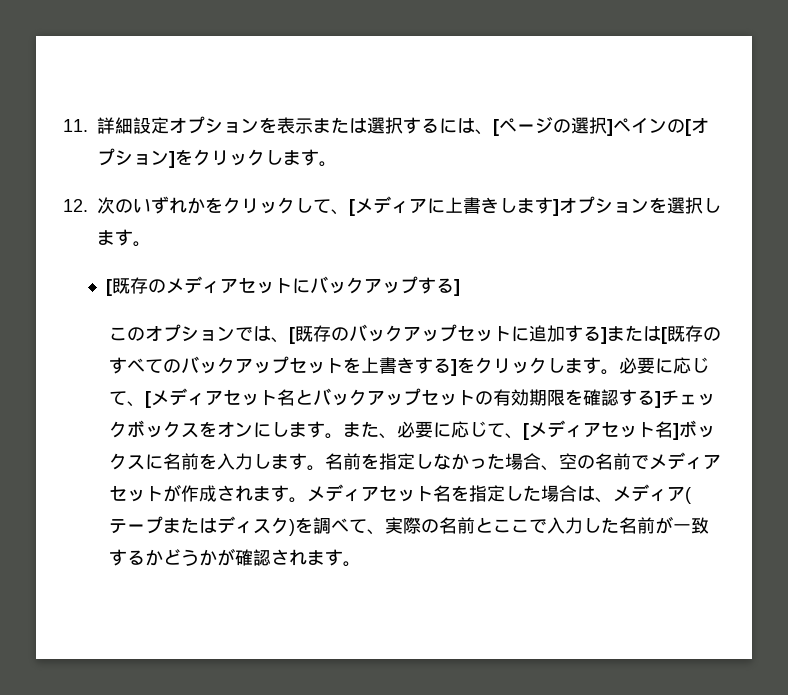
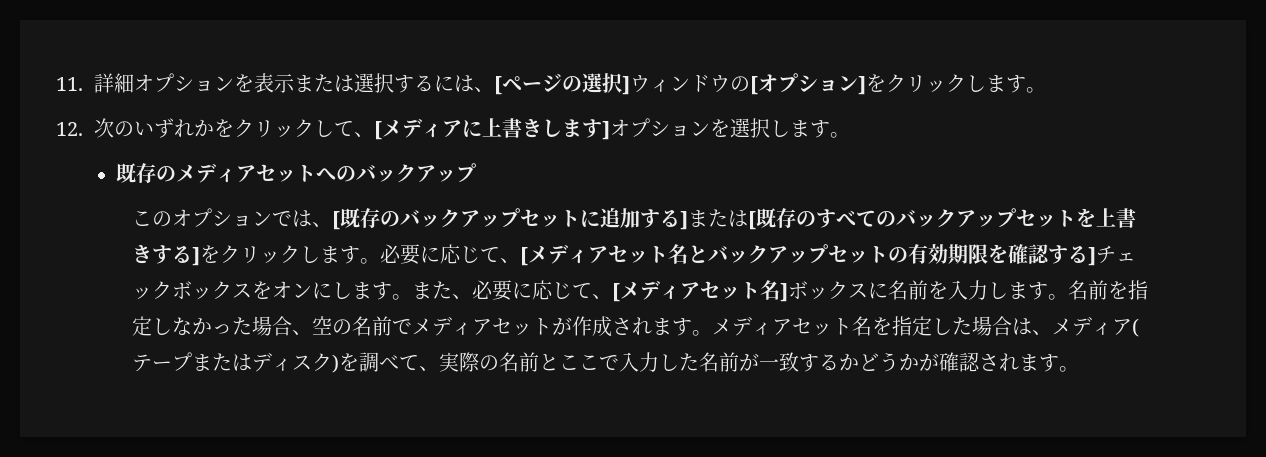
- 11.詳細設定オプションを表示または選択するには、[ページの選択]ペインの[オプション]をクリックします。
+ 11.詳細オプションを表示または選択するには、[ページの選択]ウィンドウの[オプション]をクリックします。
- [既存のメディアセットにバックアップする]
+ 既存のメディアセットへのバックアップ

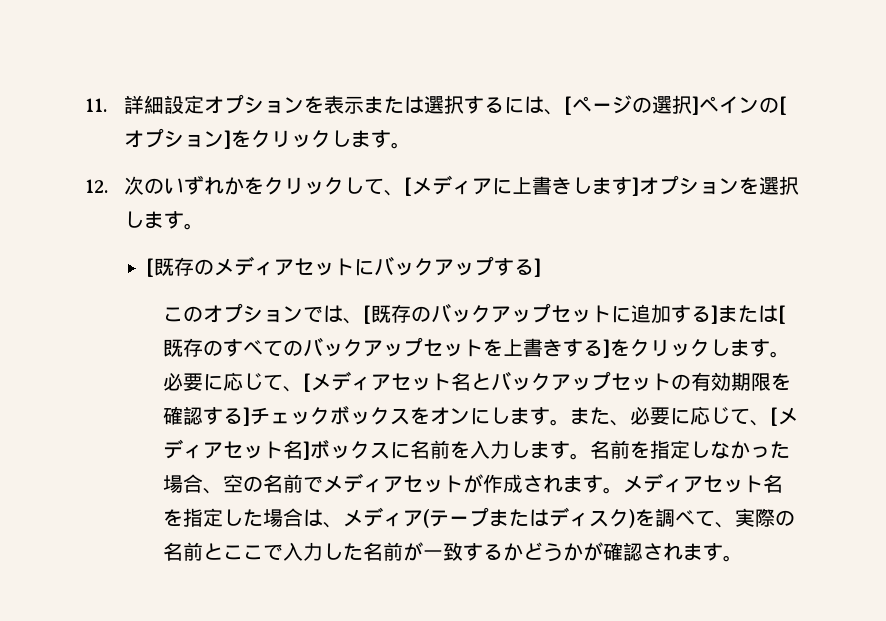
- 11.詳細オプションを表示または選択するには、[ページの選択]ウィンドウの[オプション]をクリックします。
+ 11.詳細設定オプションを表示または選択するには、[ページの選択]ペインの[オプション]をクリックします。
- 既存のメディアセットへのバックアップ
+ [既存のメディアセットにバックアップする]

